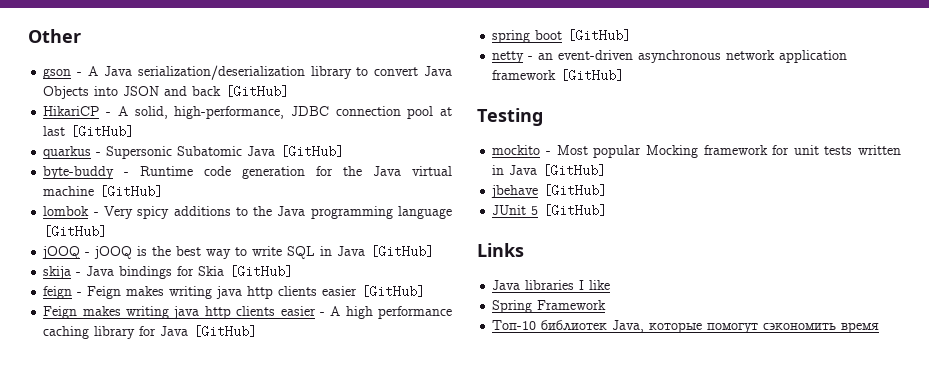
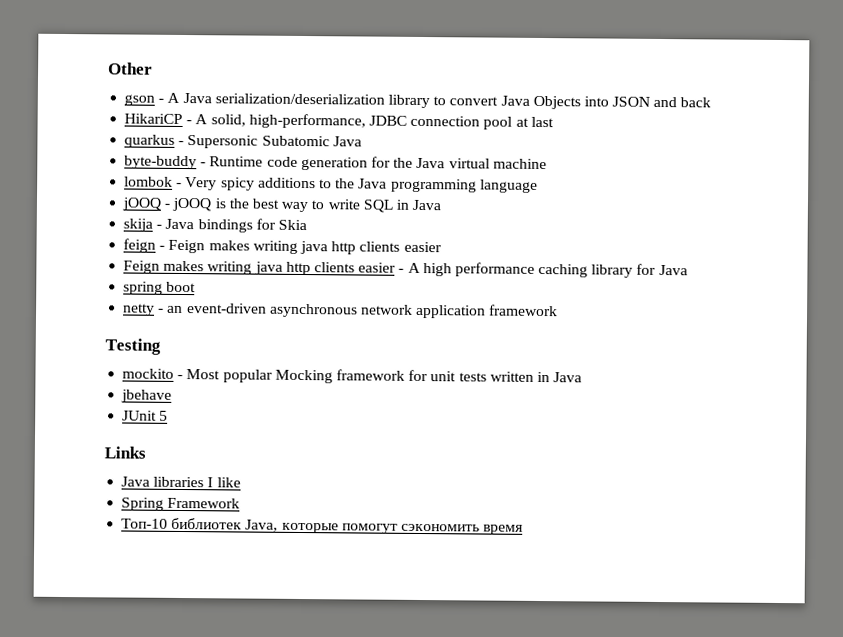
- gson - A Java serialization/deserialization library to convert Java Objects into JSON and back [GitHub]
+ gson - A Java serialization/deserialization library to convert Java Objects into JSON and back
- HikariCP - A solid, high-performance, JDBC connection pool at last [GitHub]
+ HikariCP - A solid, high-performance, JDBC connection pool at last
- quarkus - Supersonic Subatomic Java [GitHub]
+ quarkus - Supersonic Subatomic Java
- byte-buddy - Runtime code generation for the Java virtual machine [GitHub]
+ byte-buddy - Runtime code generation for the Java virtual machine
- lombok - Very spicy additions to the Java programming language [GitHub]
+ lombok - Very spicy additions to the Java programming language
- jOOQ - jOOQ is the best way to write SQL in Java [GitHub]
+ jOOQ - jOOQ is the best way to write SQL in Java
- skija - Java bindings for Skia [GitHub]
+ skija - Java bindings for Skia
- feign - Feign makes writing java http clients easier [GitHub]
+ feign - Feign makes writing java http clients easier
- Feign makes writing java http clients easier - A high performance caching library for Java [GitHub]
+ Feign makes writing java http clients easier - A high performance caching library for Java
- spring boot [GitHub]
+ spring boot
- netty - an event-driven asynchronous network application framework [GitHub]
+ netty - an event-driven asynchronous network application framework
- mockito - Most popular Mocking framework for unit tests written in Java [GitHub]
+ mockito - Most popular Mocking framework for unit tests written in Java
- jbehave [GitHub]
+ jbehave
- JUnit 5 [GitHub]
+ JUnit 5

